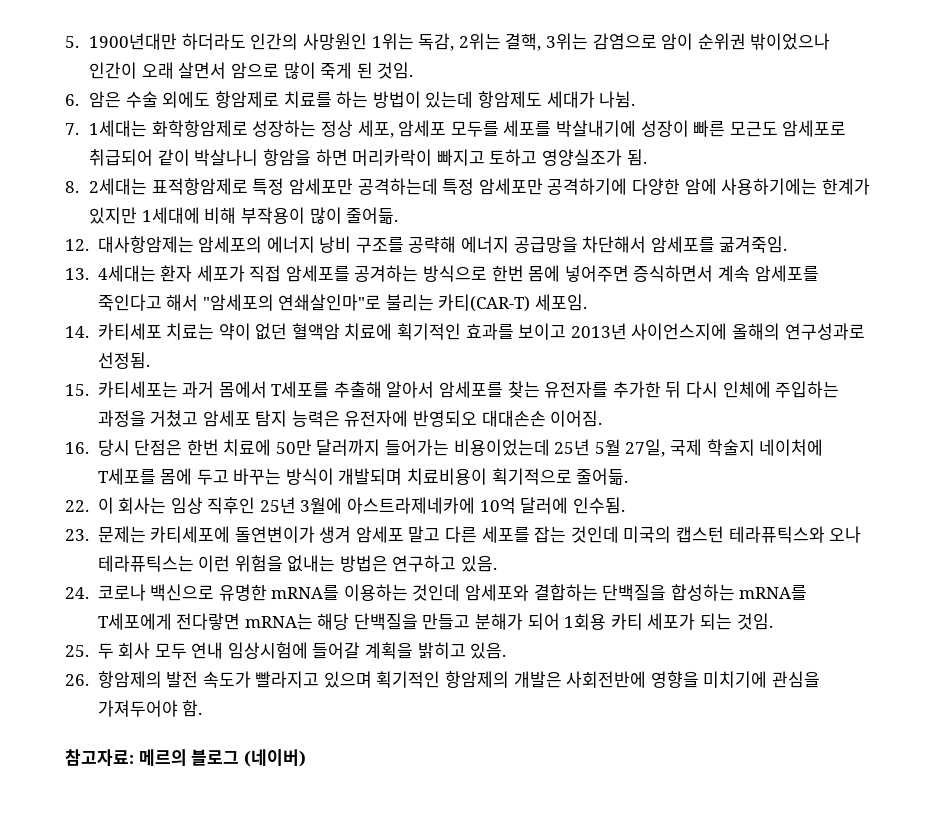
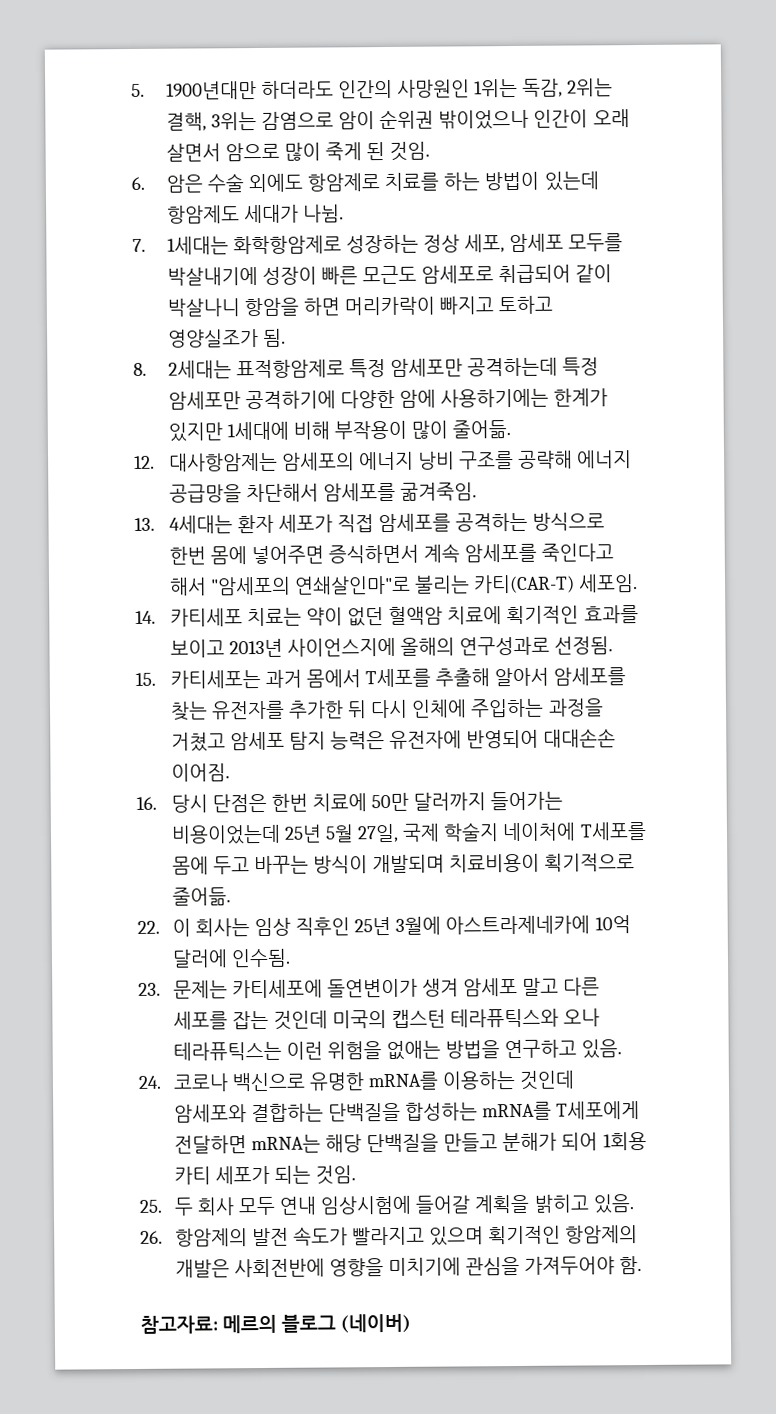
- 7. 1세대는 화학항암제로 성장하는 정상 세포, 암세포 모두를 세포를 박살내기에 성장이 빠른 모근도 암세포로 취급되어 같이 박살나니 항암을 하면 머리카락이 빠지고 토하고 영양실조가 됨.
+ 7. 1세대는 화학항암제로 성장하는 정상 세포, 암세포 모두를 박살내기에 성장이 빠른 모근도 암세포로 취급되어 같이 박살나니 항암을 하면 머리카락이 빠지고 토하고 영양실조가 됨.
- 13. 4세대는 환자 세포가 직접 암세포를 공겨하는 방식으로 한번 몸에 넣어주면 증식하면서 계속 암세포를 죽인다고 해서 "암세포의 연쇄살인마"로 불리는 카티(CAR-T) 세포임.
+ 13. 4세대는 환자 세포가 직접 암세포를 공격하는 방식으로 한번 몸에 넣어주면 증식하면서 계속 암세포를 죽인다고 해서 "암세포의 연쇄살인마"로 불리는 카티(CAR-T) 세포임.
- 15. 카티세포는 과거 몸에서 T세포를 추출해 알아서 암세포를 찾는 유전자를 추가한 뒤 다시 인체에 주입하는 과정을 거쳤고 암세포 탐지 능력은 유전자에 반영되오 대대손손 이어짐.
+ 15. 카티세포는 과거 몸에서 T세포를 추출해 알아서 암세포를 찾는 유전자를 추가한 뒤 다시 인체에 주입하는 과정을 거쳤고 암세포 탐지 능력은 유전자에 반영되어 대대손손 이어짐.
- 23. 문제는 카티세포에 돌연변이가 생겨 암세포 말고 다른 세포를 잡는 것인데 미국의 캡스턴 테라퓨틱스와 오나 테라퓨틱스는 이런 위험을 없내는 방법은 연구하고 있음.
+ 23. 문제는 카티세포에 돌연변이가 생겨 암세포 말고 다른 세포를 잡는 것인데 미국의 캡스턴 테라퓨틱스와 오나 테라퓨틱스는 이런 위험을 없애는 방법을 연구하고 있음.
- 24. 코로나 백신으로 유명한 mRNA를 이용하는 것인데 암세포와 결합하는 단백질을 합성하는 mRNA를 T세포에게 전다랗면 mRNA는 해당 단백질을 만들고 분해가 되어 1회용 카티 세포가 되는 것임.
+ 24. 코로나 백신으로 유명한 mRNA를 이용하는 것인데 암세포와 결합하는 단백질을 합성하는 mRNA를 T세포에게 전달하면 mRNA는 해당 단백질을 만들고 분해가 되어 1회용 카티 세포가 되는 것임.

